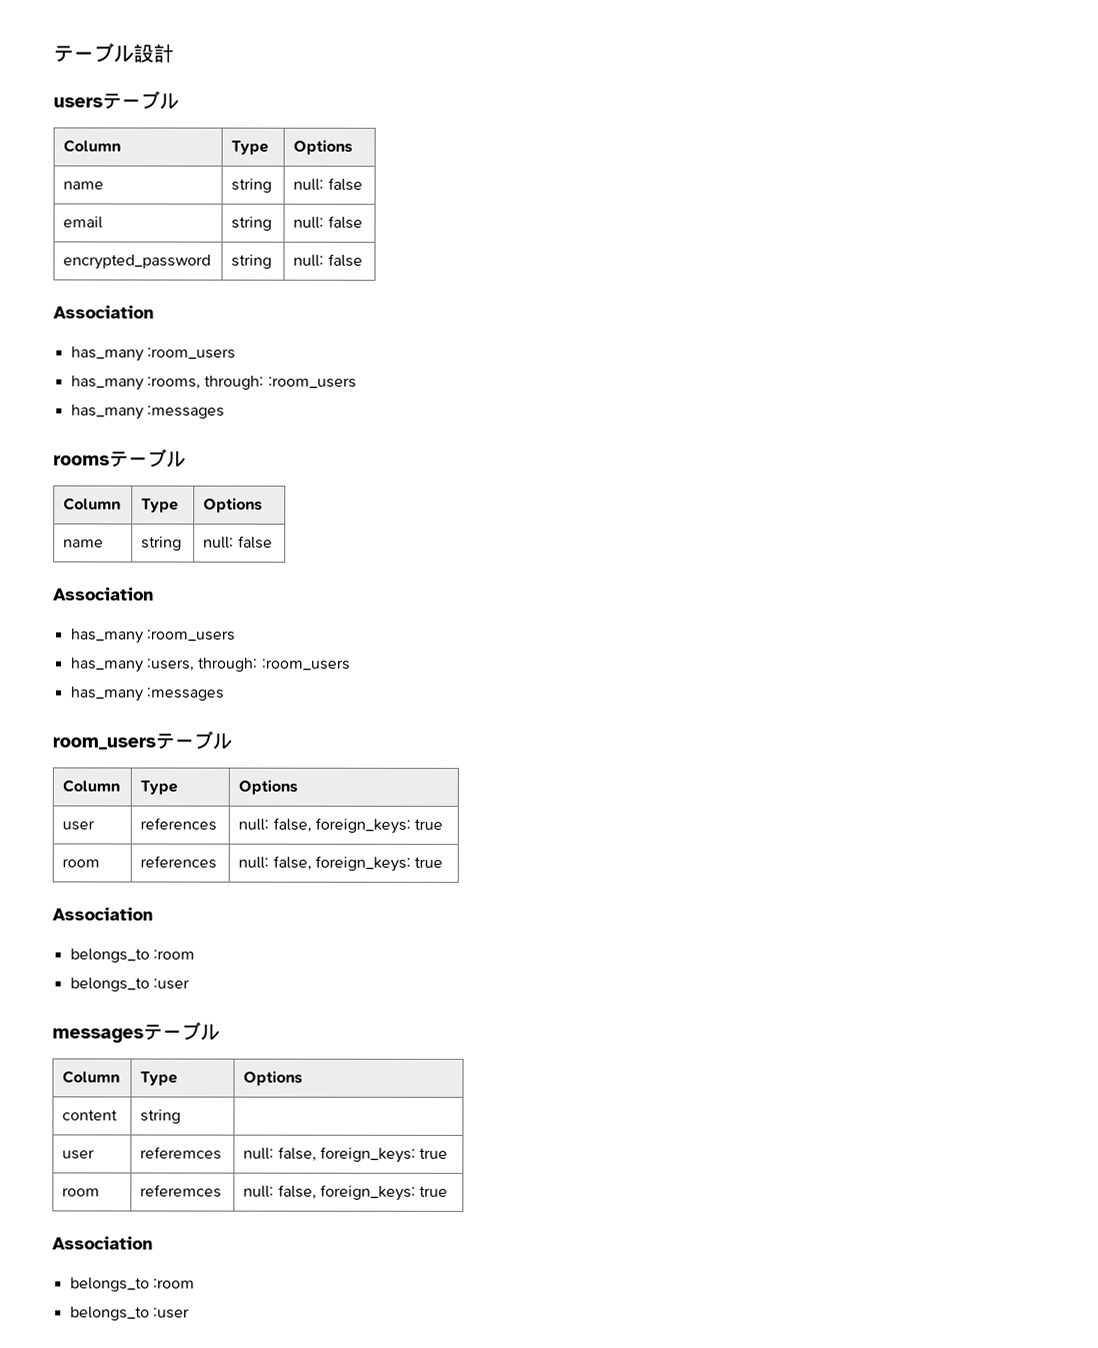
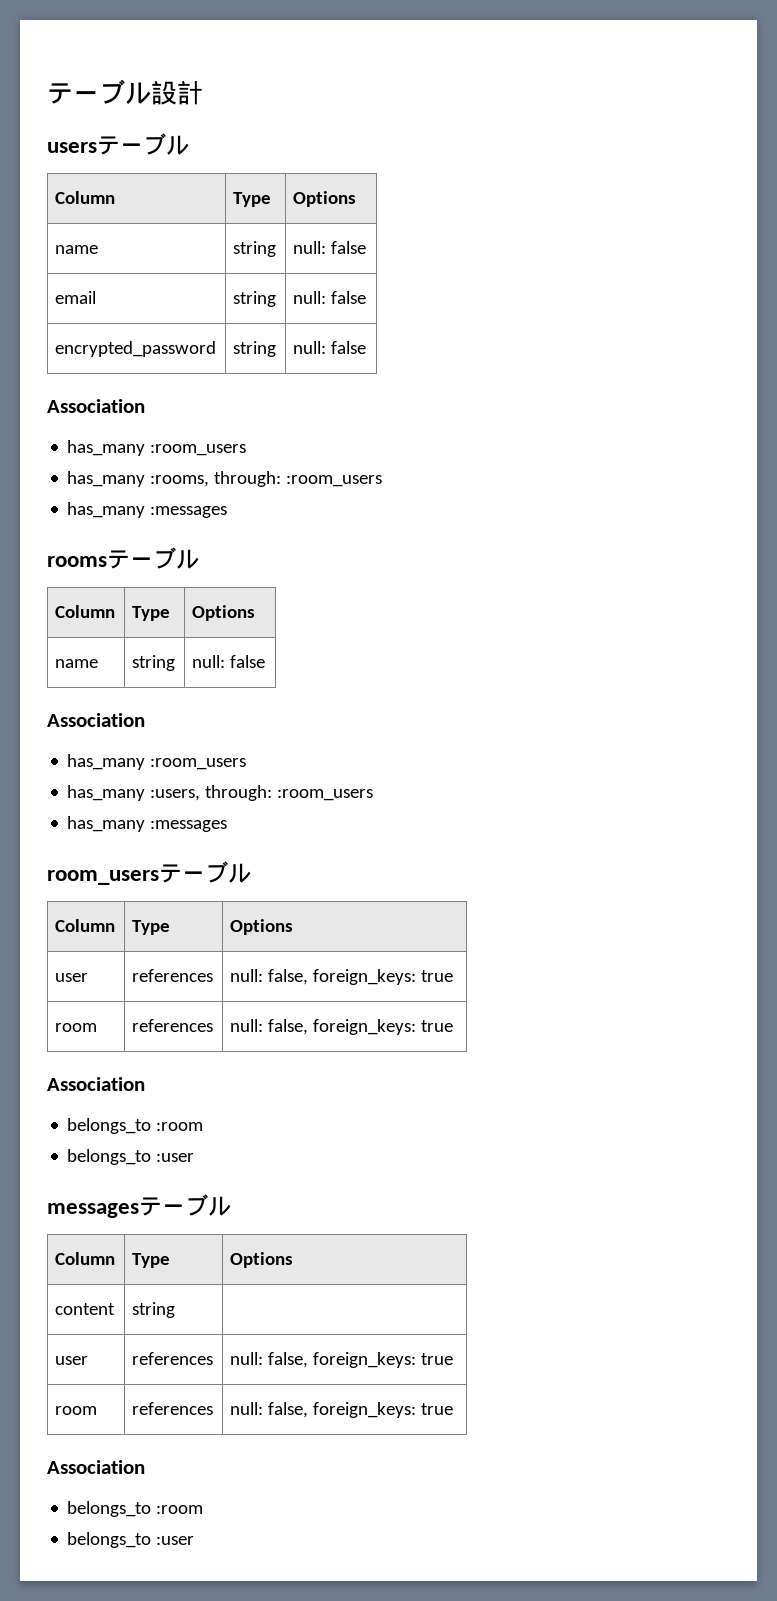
  content | string |
- user | referemces | null: false, foreign_keys: true
- room | referemces | null: false, foreign_keys: true
+ user | references | null: false, foreign_keys: true
+ room | references | null: false, foreign_keys: true

